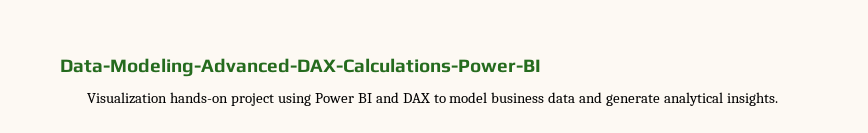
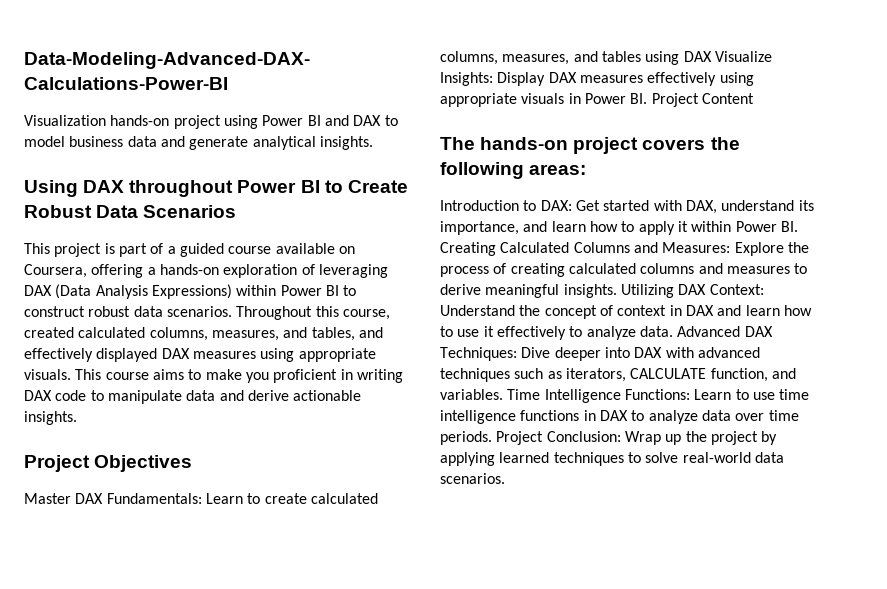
+ Using DAX throughout Power BI to Create Robust Data Scenarios
+ This project is part of a guided course available on Coursera, offering a hands-on exploration of leveraging DAX (Data Analysis Expressions) within Power BI to construct robust data scenarios. Throughout this course, created calculated columns, measures, and tables, and effectively displayed DAX measures using appropriate visuals. This course aims to make you proficient in writing DAX code to manipulate data and derive actionable insights.
+ Project Objectives
+ Master DAX Fundamentals: Learn to create calculated columns, measures, and tables using DAX Visualize Insights: Display DAX measures effectively using appropriate visuals in Power BI. Project Content
+ The hands-on project covers the following areas:
+ Introduction to DAX: Get started with DAX, understand its importance, and learn how to apply it within Power BI. Creating Calculated Columns and Measures: Explore the process of creating calculated columns and measures to derive meaningful insights. Utilizing DAX Context: Understand the concept of context in DAX and learn how to use it effectively to analyze data. Advanced DAX Techniques: Dive deeper into DAX with advanced techniques such as iterators, CALCULATE function, and variables. Time Intelligence Functions: Learn to use time intelligence functions in DAX to analyze data over time periods. Project Conclusion: Wrap up the project by applying learned techniques to solve real-world data scenarios.

